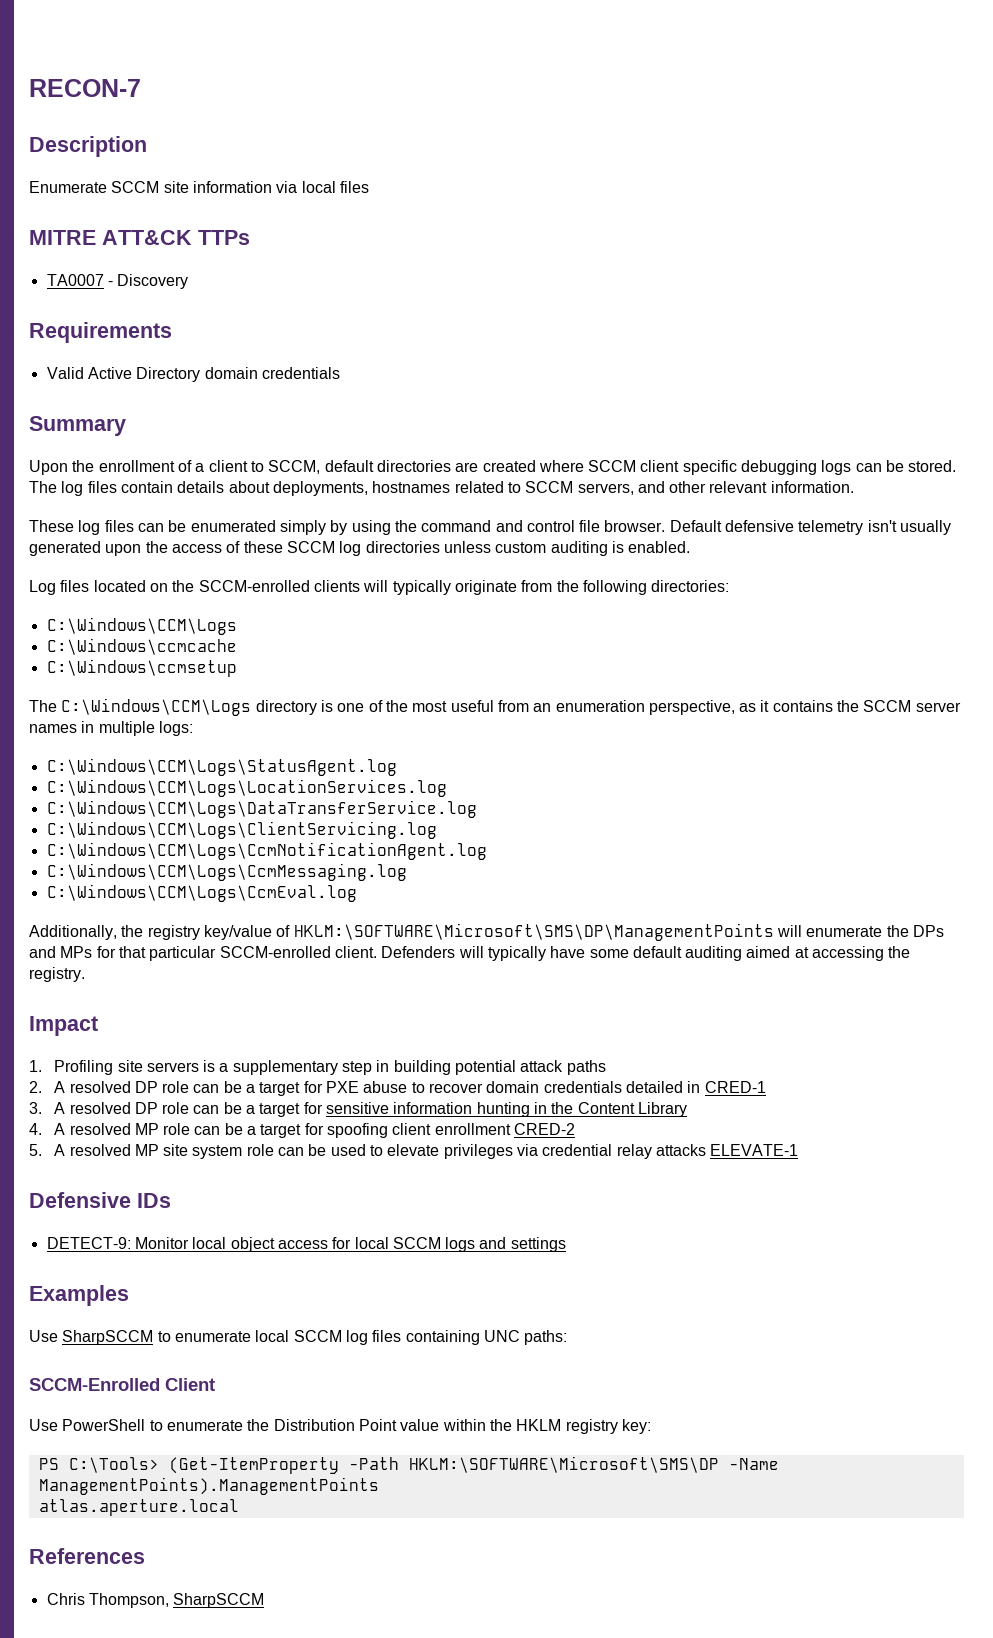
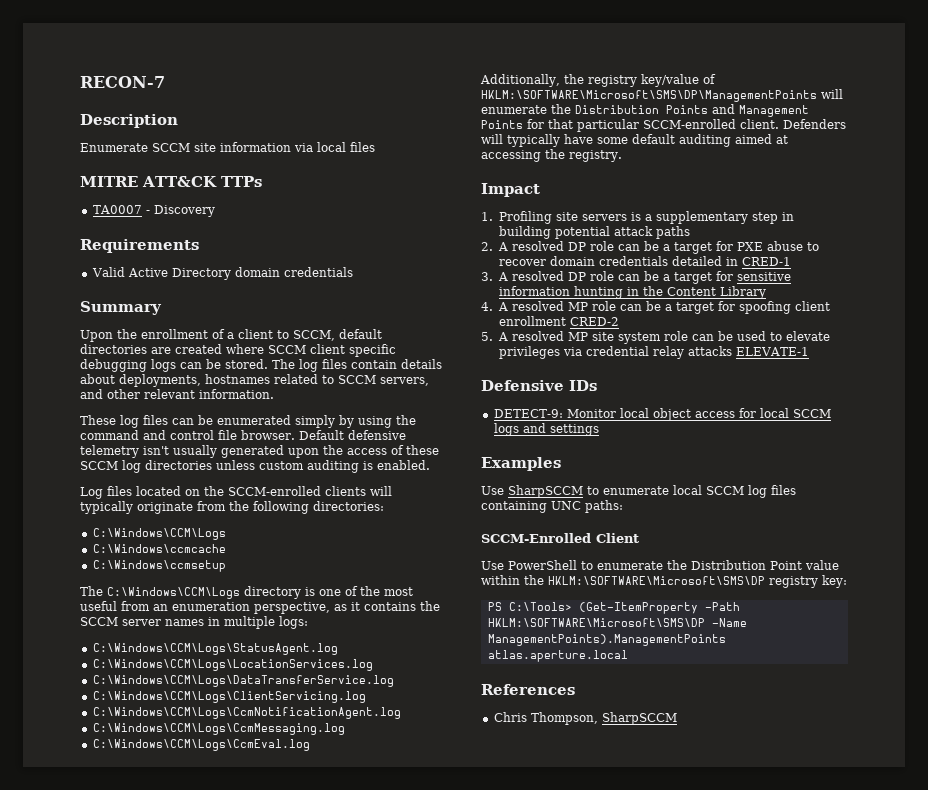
- Additionally, the registry key/value of HKLM:\SOFTWARE\Microsoft\SMS\DP\ManagementPoints will enumerate the DPs and MPs for that particular SCCM-enrolled client.
+ Additionally, the registry key/value of HKLM:\SOFTWARE\Microsoft\SMS\DP\ManagementPoints will enumerate the Distribution Points and Management Points for that particular SCCM-enrolled client.
- Use PowerShell to enumerate the Distribution Point value within the HKLM registry key:
+ Use PowerShell to enumerate the Distribution Point value within the HKLM:\SOFTWARE\Microsoft\SMS\DP registry key:

